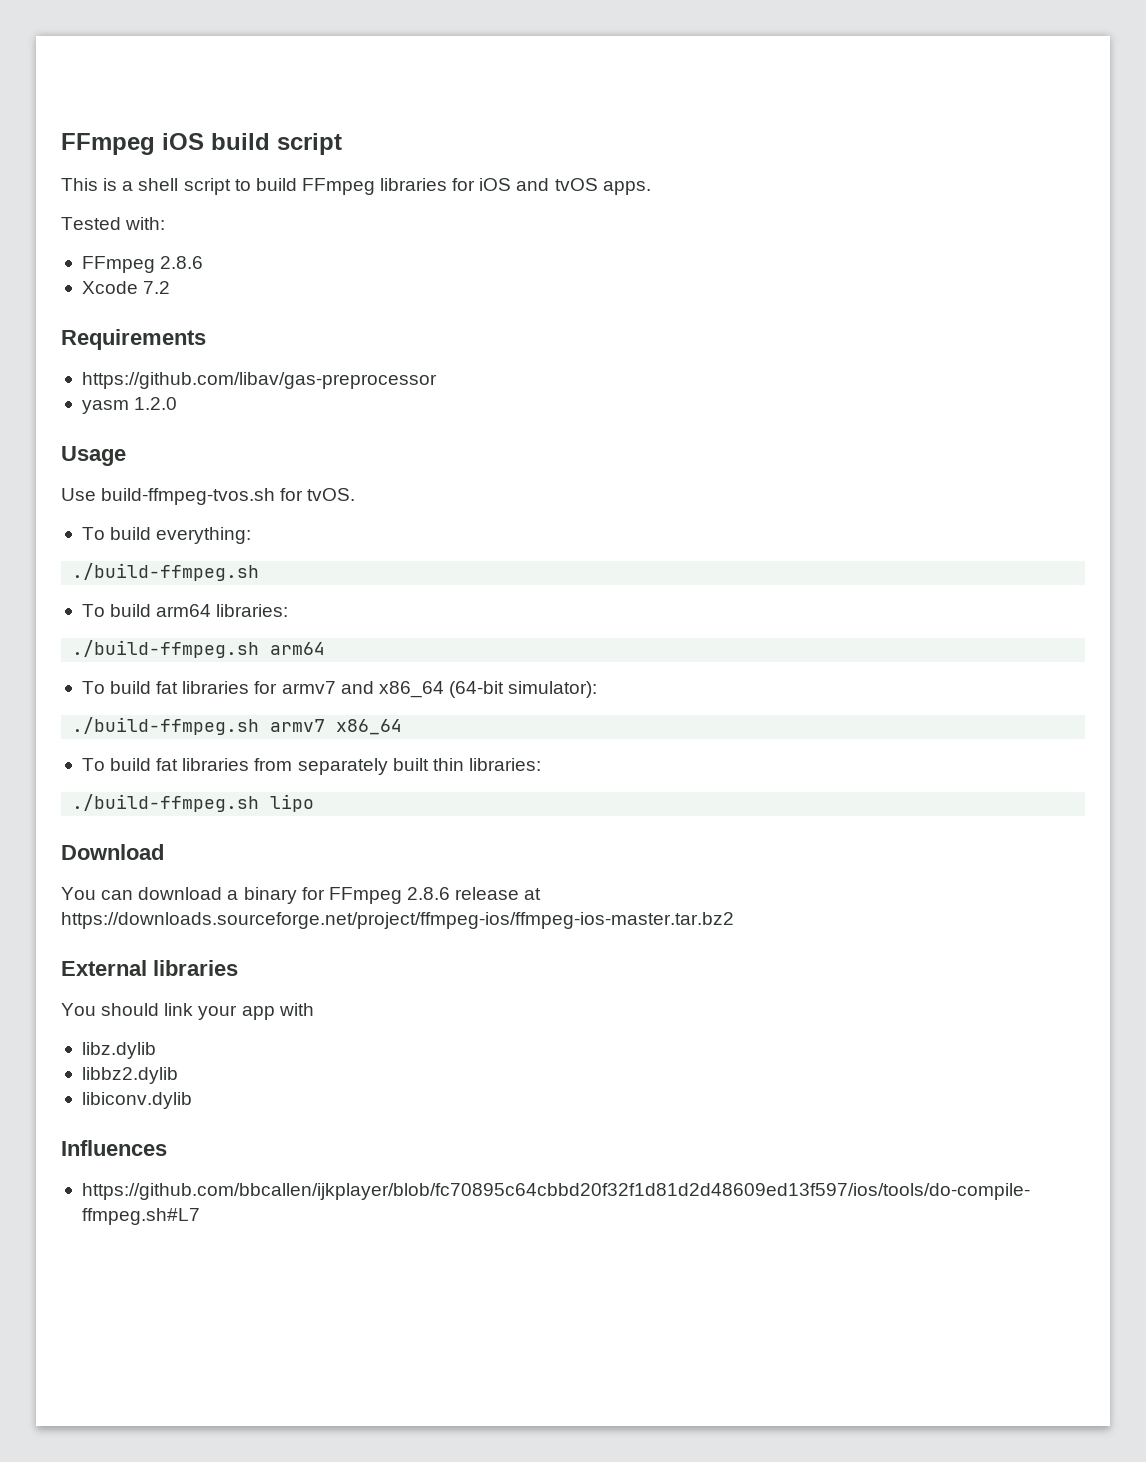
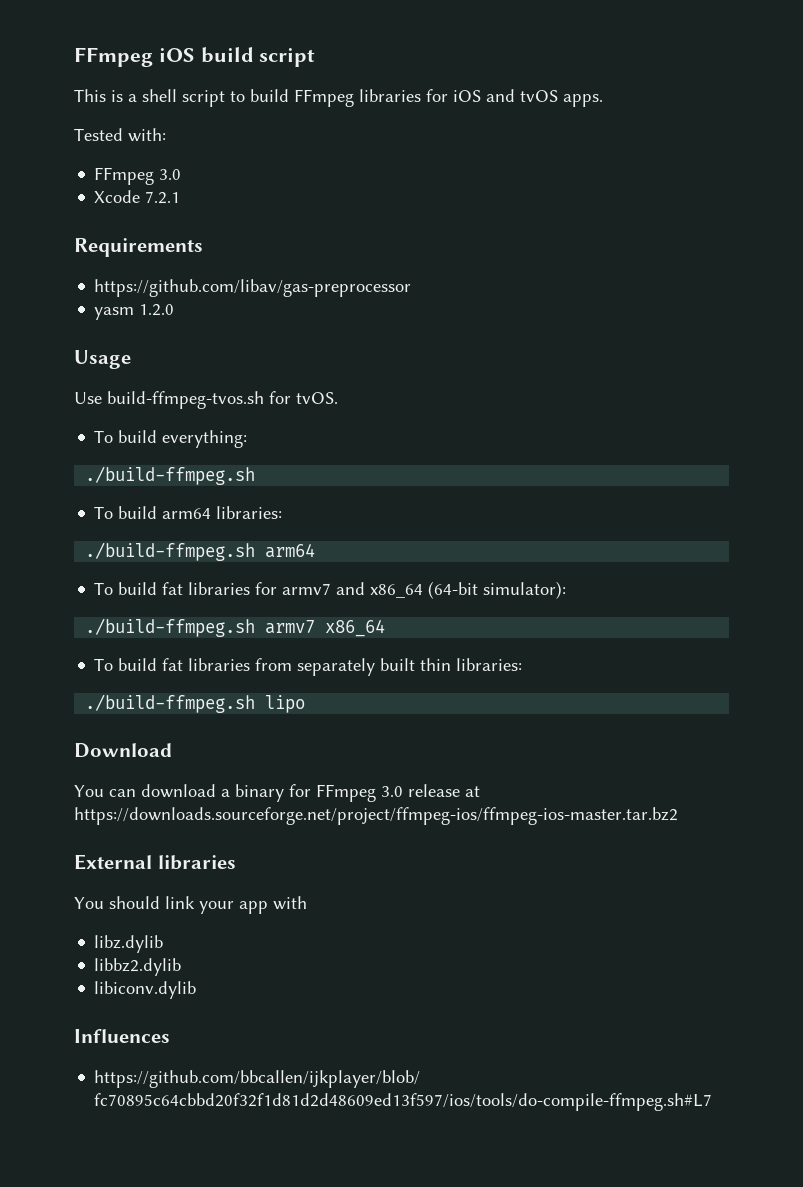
  Tested with:
- FFmpeg 2.8.6
+ FFmpeg 3.0
- Xcode 7.2
+ Xcode 7.2.1
- You can download a binary for FFmpeg 2.8.6 release at https://downloads.sourceforge.net/project/ffmpeg-ios/ffmpeg-ios-master.tar.bz2
+ You can download a binary for FFmpeg 3.0 release at https://downloads.sourceforge.net/project/ffmpeg-ios/ffmpeg-ios-master.tar.bz2

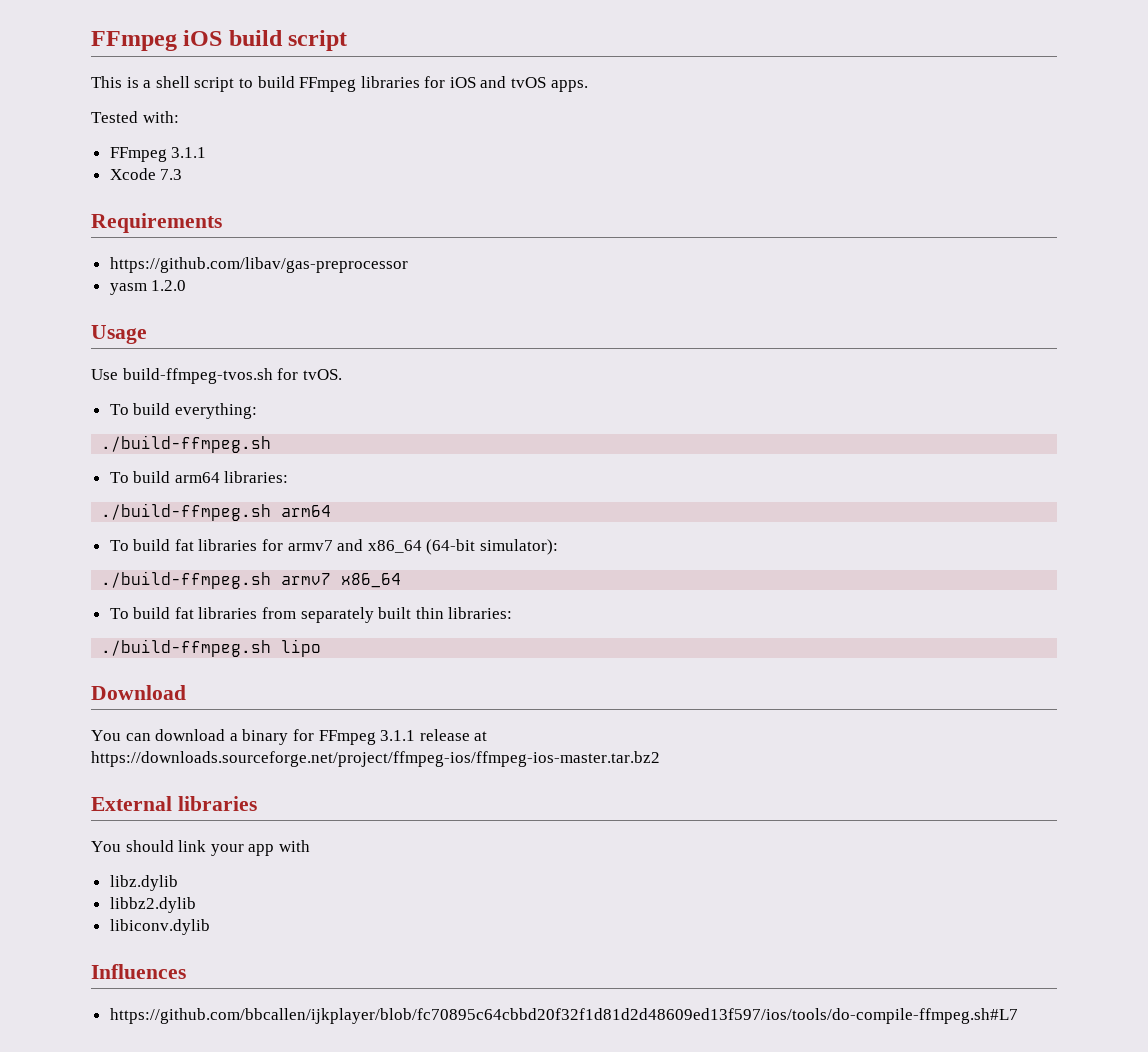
  Tested with:
- FFmpeg 3.0
+ FFmpeg 3.1.1
- Xcode 7.2.1
+ Xcode 7.3
- You can download a binary for FFmpeg 3.0 release at https://downloads.sourceforge.net/project/ffmpeg-ios/ffmpeg-ios-master.tar.bz2
+ You can download a binary for FFmpeg 3.1.1 release at https://downloads.sourceforge.net/project/ffmpeg-ios/ffmpeg-ios-master.tar.bz2

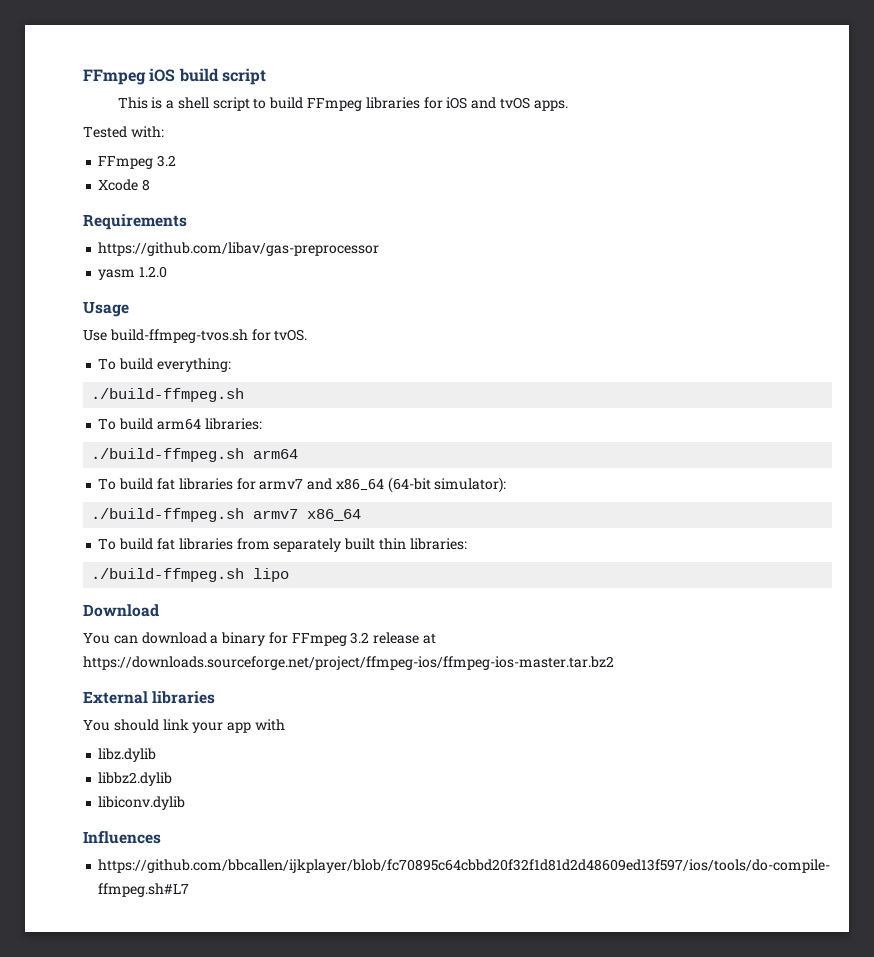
  Tested with:
- FFmpeg 3.1.1
+ FFmpeg 3.2
- Xcode 7.3
+ Xcode 8
- You can download a binary for FFmpeg 3.1.1 release at https://downloads.sourceforge.net/project/ffmpeg-ios/ffmpeg-ios-master.tar.bz2
+ You can download a binary for FFmpeg 3.2 release at https://downloads.sourceforge.net/project/ffmpeg-ios/ffmpeg-ios-master.tar.bz2

